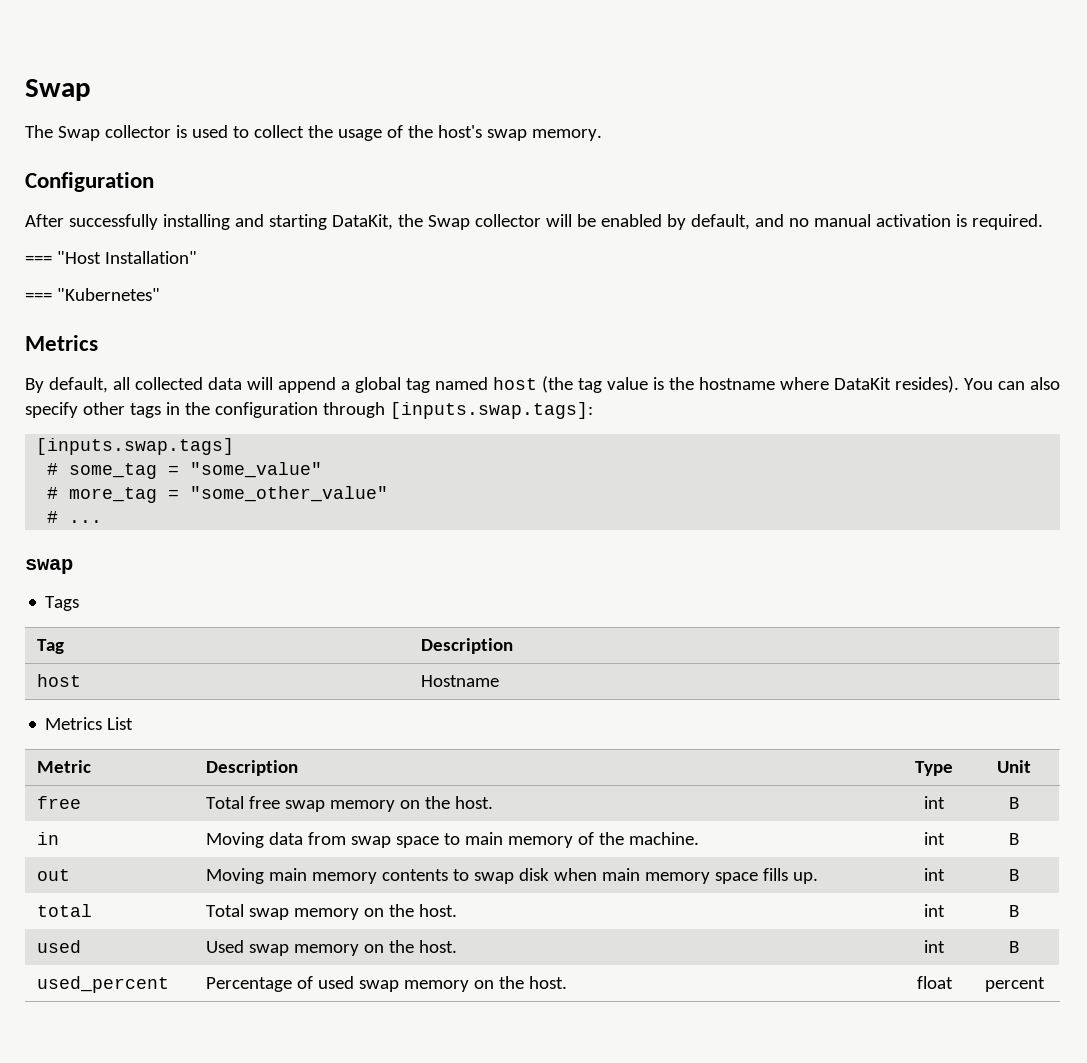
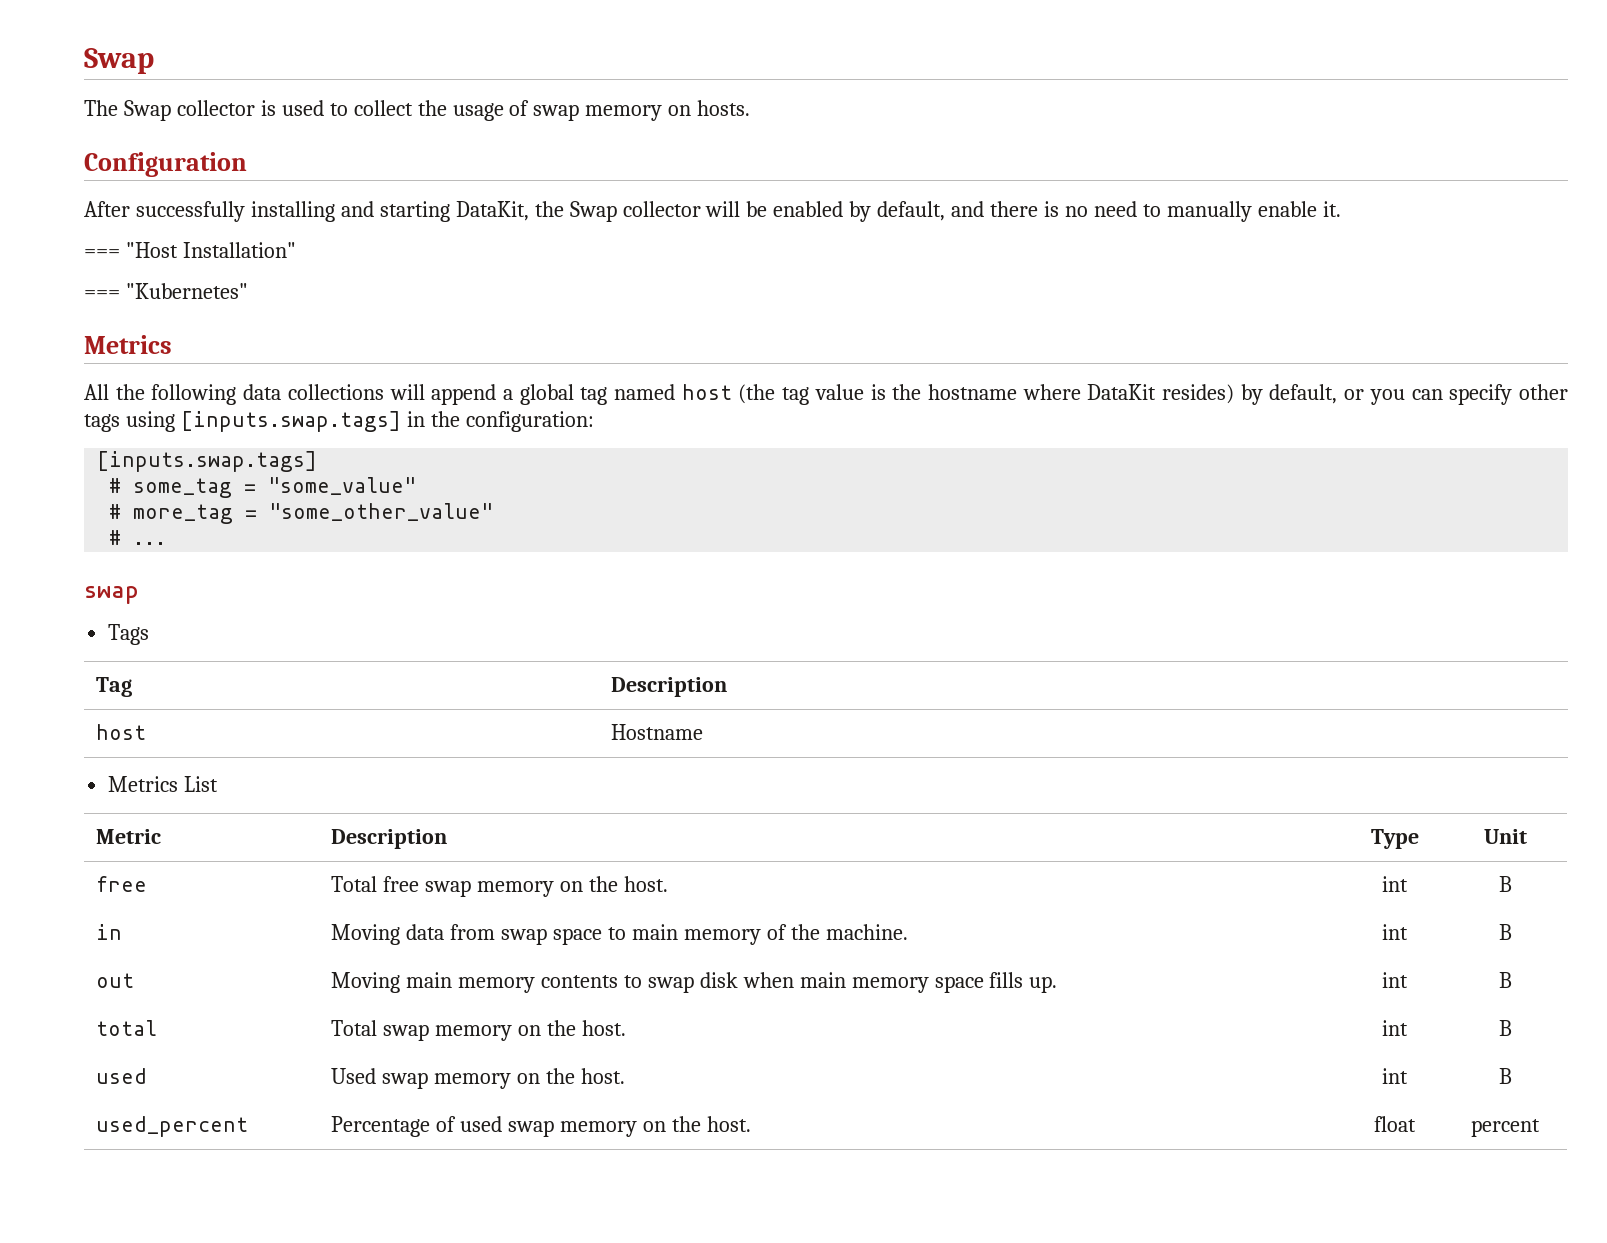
- The Swap collector is used to collect the usage of the host's swap memory.
+ The Swap collector is used to collect the usage of swap memory on hosts.
- After successfully installing and starting DataKit, the Swap collector will be enabled by default, and no manual activation is required.
+ After successfully installing and starting DataKit, the Swap collector will be enabled by default, and there is no need to manually enable it.
- By default, all collected data will append a global tag named host (the tag value is the hostname where DataKit resides). You can also specify other tags in the configuration through [inputs.swap.tags]:
+ All the following data collections will append a global tag named host (the tag value is the hostname where DataKit resides) by default, or you can specify other tags using [inputs.swap.tags] in the configuration:

